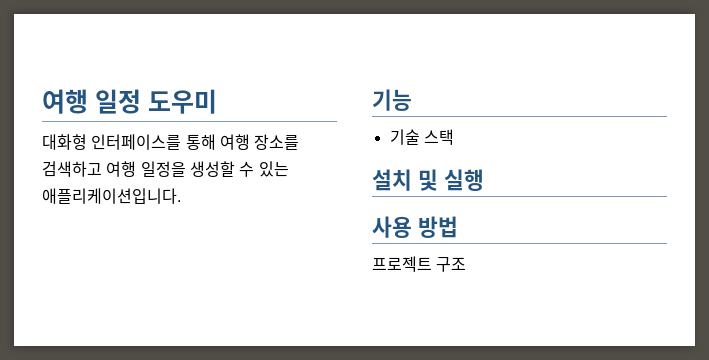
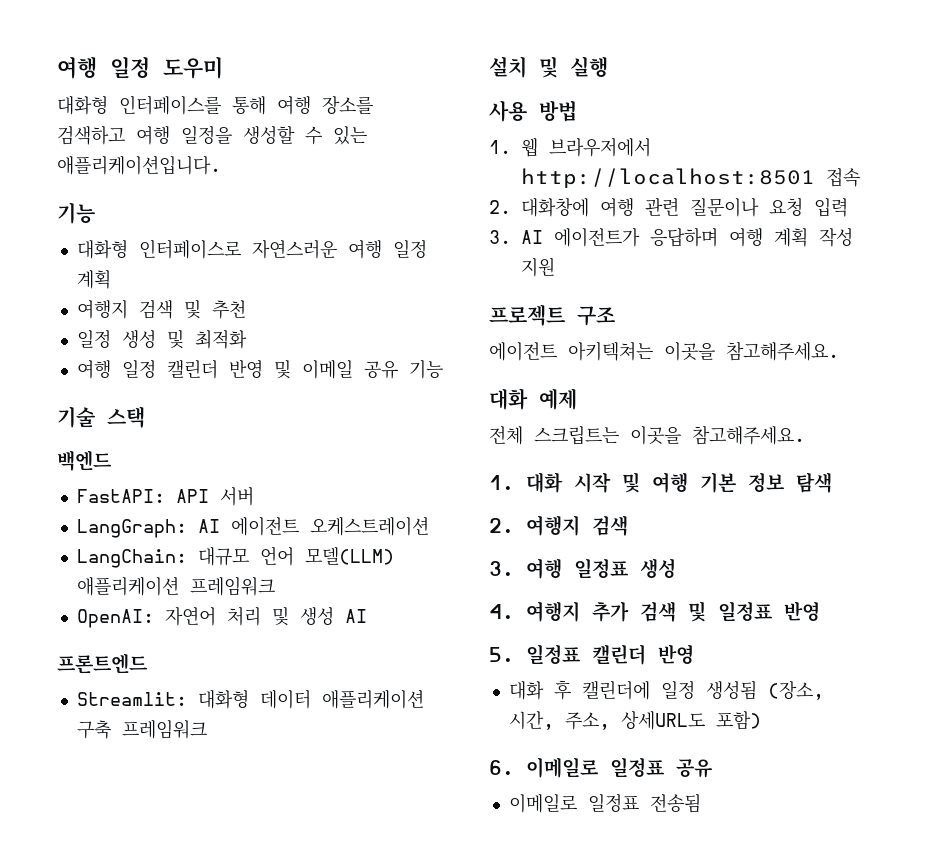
+ 대화형 인터페이스로 자연스러운 여행 일정 계획
+ 여행지 검색 및 추천
+ 일정 생성 및 최적화
+ 여행 일정 캘린더 반영 및 이메일 공유 기능
  기술 스택
+ 백엔드
+ FastAPI: API 서버
+ LangGraph: AI 에이전트 오케스트레이션
+ LangChain: 대규모 언어 모델(LLM) 애플리케이션 프레임워크
+ OpenAI: 자연어 처리 및 생성 AI
+ 프론트엔드
+ Streamlit: 대화형 데이터 애플리케이션 구축 프레임워크
+ 1. 웹 브라우저에서 http://localhost:8501 접속
+ 2. 대화창에 여행 관련 질문이나 요청 입력
+ 3. AI 에이전트가 응답하며 여행 계획 작성 지원
  프로젝트 구조
+ 에이전트 아키텍쳐는 이곳을 참고해주세요.
+ 대화 예제
+ 전체 스크립트는 이곳을 참고해주세요.
+ 1. 대화 시작 및 여행 기본 정보 탐색
+ 2. 여행지 검색
+ 3. 여행 일정표 생성
+ 4. 여행지 추가 검색 및 일정표 반영
+ 5. 일정표 캘린더 반영
+ 대화 후 캘린더에 일정 생성됨 (장소, 시간, 주소, 상세URL도 포함)
+ 6. 이메일로 일정표 공유
+ 이메일로 일정표 전송됨

